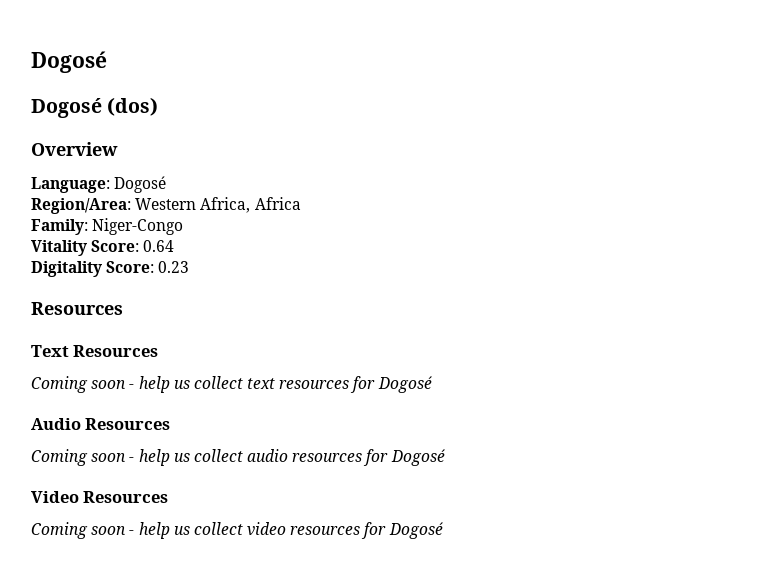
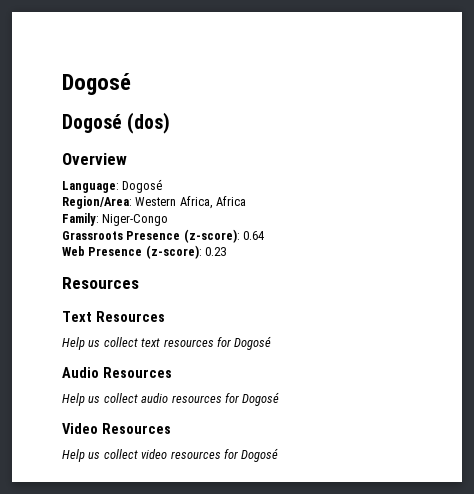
- Vitality Score: 0.64
- Digitality Score: 0.23
+ Grassroots Presence (z-score): 0.64
+ Web Presence (z-score): 0.23
- Coming soon - help us collect text resources for Dogosé
+ Help us collect text resources for Dogosé
- Coming soon - help us collect audio resources for Dogosé
+ Help us collect audio resources for Dogosé
- Coming soon - help us collect video resources for Dogosé
+ Help us collect video resources for Dogosé

